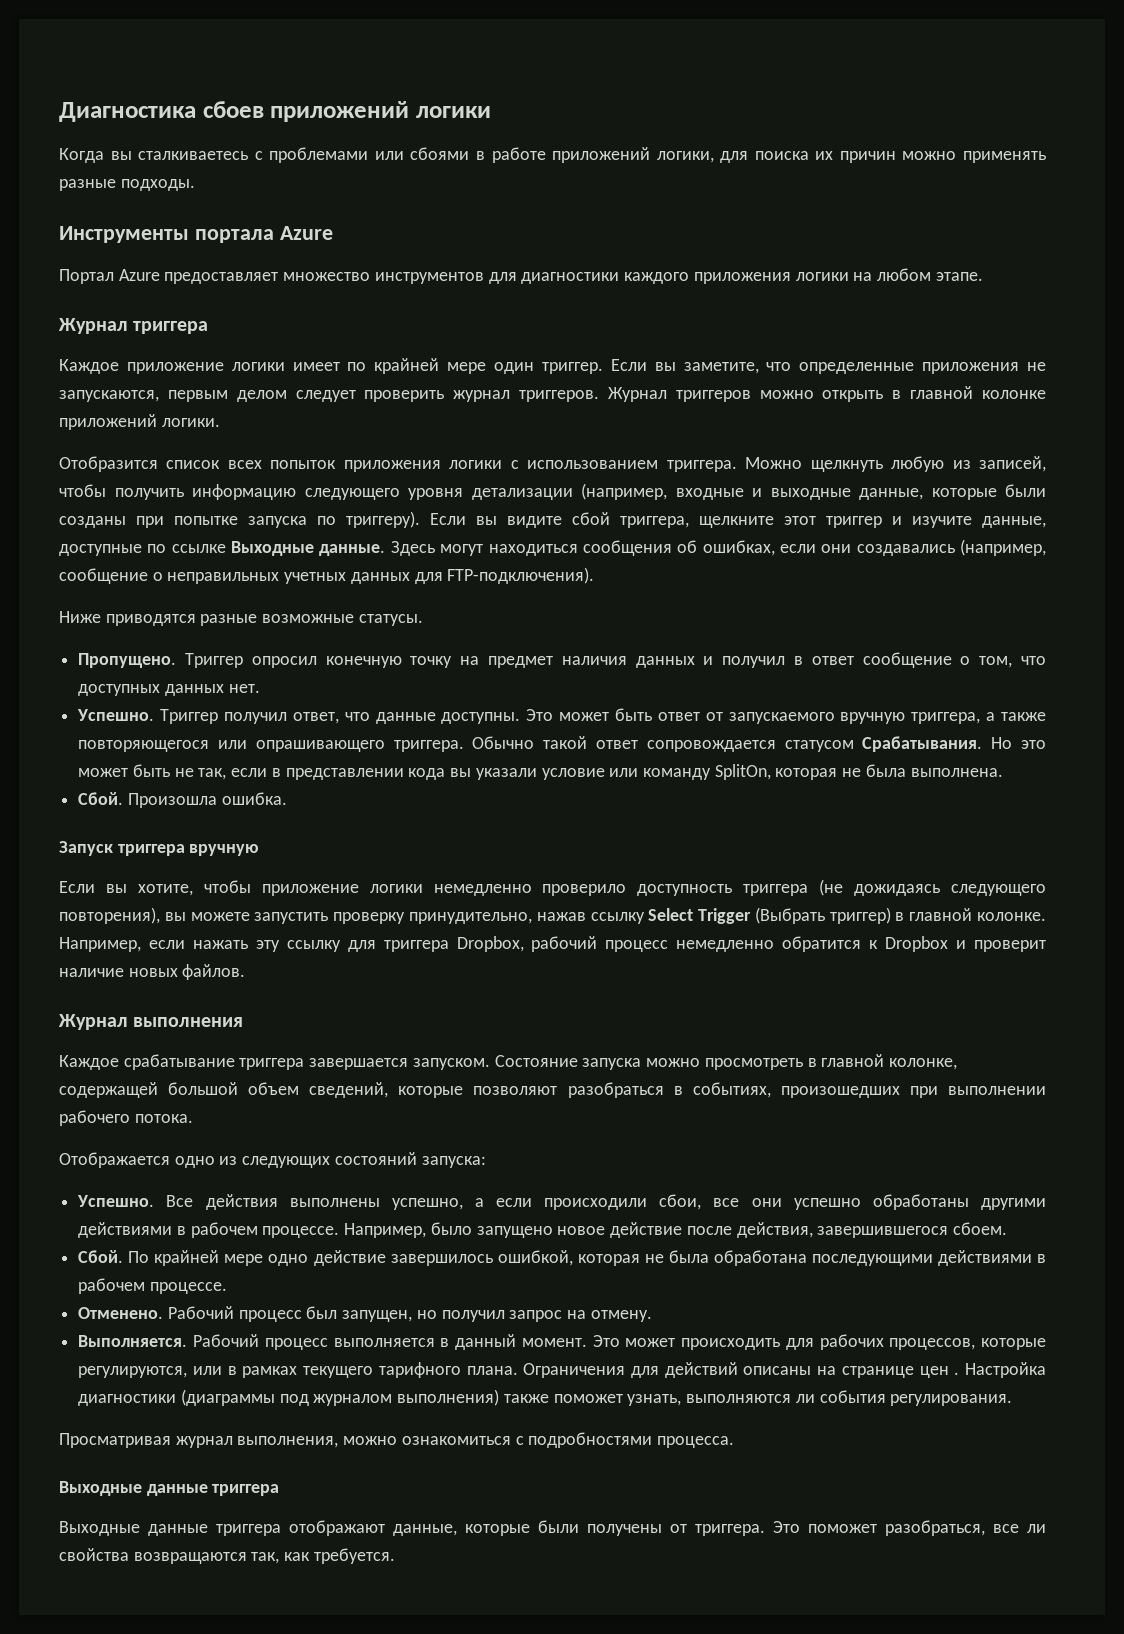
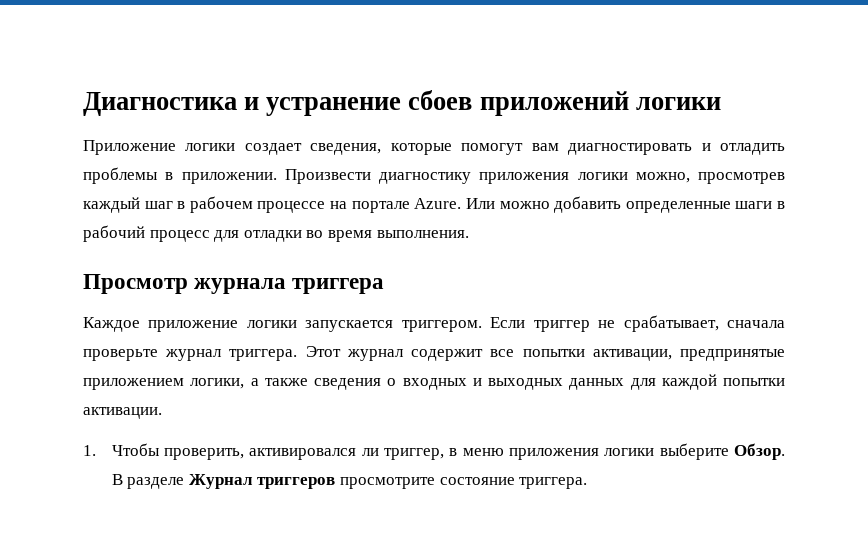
- Диагностика сбоев приложений логики
+ Диагностика и устранение сбоев приложений логики
- Когда вы сталкиваетесь с проблемами или сбоями в работе приложений логики, для поиска их причин можно применять разные подходы.
- Инструменты портала Azure
- Портал Azure предоставляет множество инструментов для диагностики каждого приложения логики на любом этапе.
- Журнал триггера
- Каждое приложение логики имеет по крайней мере один триггер. Если вы заметите, что определенные приложения не запускаются, первым делом следует проверить журнал триггеров. Журнал триггеров можно открыть в главной колонке приложений логики.
- Отобразится список всех попыток приложения логики с использованием триггера. Можно щелкнуть любую из записей, чтобы получить информацию следующего уровня детализации (например, входные и выходные данные, которые были созданы при попытке запуска по триггеру). Если вы видите сбой триггера, щелкните этот триггер и изучите данные, доступные по ссылке Выходные данные. Здесь могут находиться сообщения об ошибках, если они создавались (например, сообщение о неправильных учетных данных для FTP-подключения).
- Ниже приводятся разные возможные статусы.
- Пропущено. Триггер опросил конечную точку на предмет наличия данных и получил в ответ сообщение о том, что доступных данных нет.
- Успешно. Триггер получил ответ, что данные доступны. Это может быть ответ от запускаемого вручную триггера, а также повторяющегося или опрашивающего триггера. Обычно такой ответ сопровождается статусом Срабатывания. Но это может быть не так, если в представлении кода вы указали условие или команду SplitOn, которая не была выполнена.
- Сбой. Произошла ошибка.
- Запуск триггера вручную
- Если вы хотите, чтобы приложение логики немедленно проверило доступность триггера (не дожидаясь следующего повторения), вы можете запустить проверку принудительно, нажав ссылку Select Trigger (Выбрать триггер) в главной колонке. Например, если нажать эту ссылку для триггера Dropbox, рабочий процесс немедленно обратится к Dropbox и проверит наличие новых файлов.
- Журнал выполнения
- Каждое срабатывание триггера завершается запуском. Состояние запуска можно просмотреть в главной колонке, содержащей большой объем сведений, которые позволяют разобраться в событиях, произошедших при выполнении рабочего потока.
- Отображается одно из следующих состояний запуска:
- Успешно. Все действия выполнены успешно, а если происходили сбои, все они успешно обработаны другими действиями в рабочем процессе. Например, было запущено новое действие после действия, завершившегося сбоем.
- Сбой. По крайней мере одно действие завершилось ошибкой, которая не была обработана последующими действиями в рабочем процессе.
- Отменено. Рабочий процесс был запущен, но получил запрос на отмену.
- Выполняется. Рабочий процесс выполняется в данный момент. Это может происходить для рабочих процессов, которые регулируются, или в рамках текущего тарифного плана. Ограничения для действий описаны на странице цен . Настройка диагностики (диаграммы под журналом выполнения) также поможет узнать, выполняются ли события регулирования.
- Просматривая журнал выполнения, можно ознакомиться с подробностями процесса.
- Выходные данные триггера
- Выходные данные триггера отображают данные, которые были получены от триггера. Это поможет разобраться, все ли свойства возвращаются так, как требуется.
+ Приложение логики создает сведения, которые помогут вам диагностировать и отладить проблемы в приложении. Произвести диагностику приложения логики можно, просмотрев каждый шаг в рабочем процессе на портале Azure. Или можно добавить определенные шаги в рабочий процесс для отладки во время выполнения.
+ Просмотр журнала триггера
+ Каждое приложение логики запускается триггером. Если триггер не срабатывает, сначала проверьте журнал триггера. Этот журнал содержит все попытки активации, предпринятые приложением логики, а также сведения о входных и выходных данных для каждой попытки активации.
+ 1. Чтобы проверить, активировался ли триггер, в меню приложения логики выберите Обзор. В разделе Журнал триггеров просмотрите состояние триггера.

